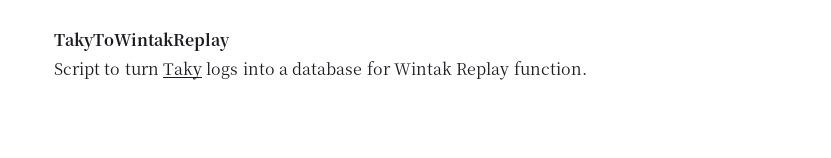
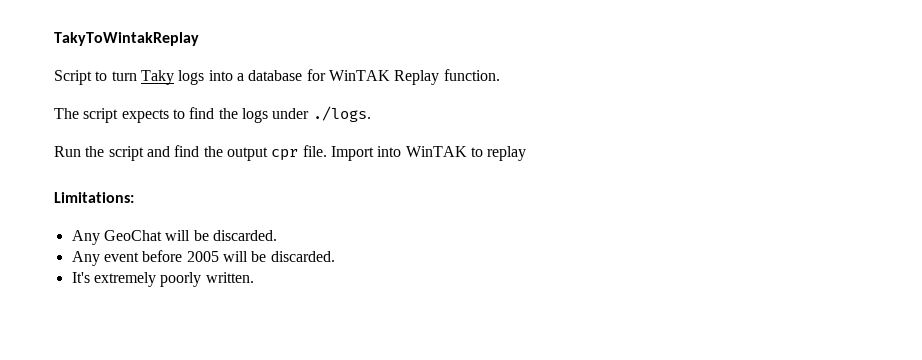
- Script to turn Taky logs into a database for Wintak Replay function.
+ Script to turn Taky logs into a database for WinTAK Replay function.
+ The script expects to find the logs under ./logs.
+ Run the script and find the output cpr file. Import into WinTAK to replay
+ Limitations:
+ Any GeoChat will be discarded.
+ Any event before 2005 will be discarded.
+ It's extremely poorly written.

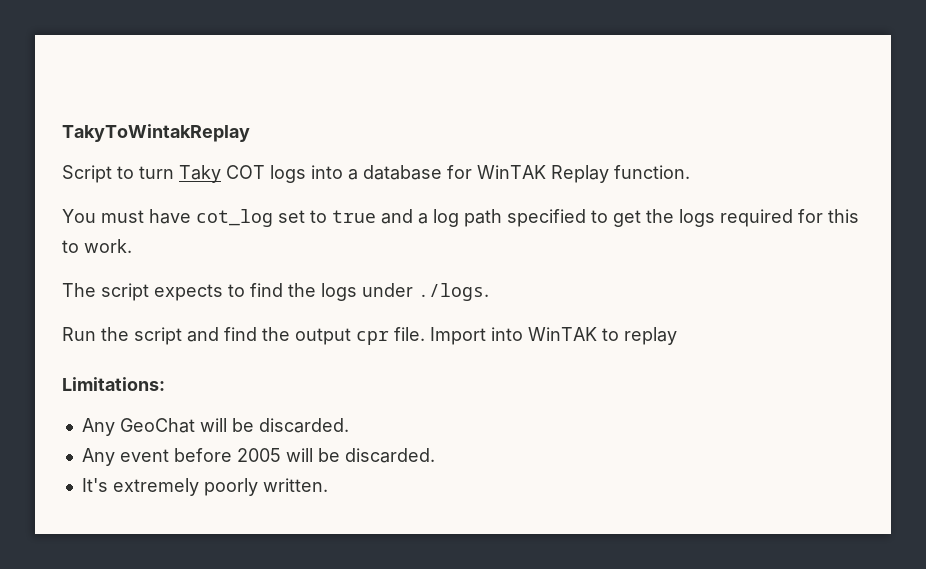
- Script to turn Taky logs into a database for WinTAK Replay function.
+ Script to turn Taky COT logs into a database for WinTAK Replay function.
+ You must have cot_log set to true and a log path specified to get the logs required for this to work.

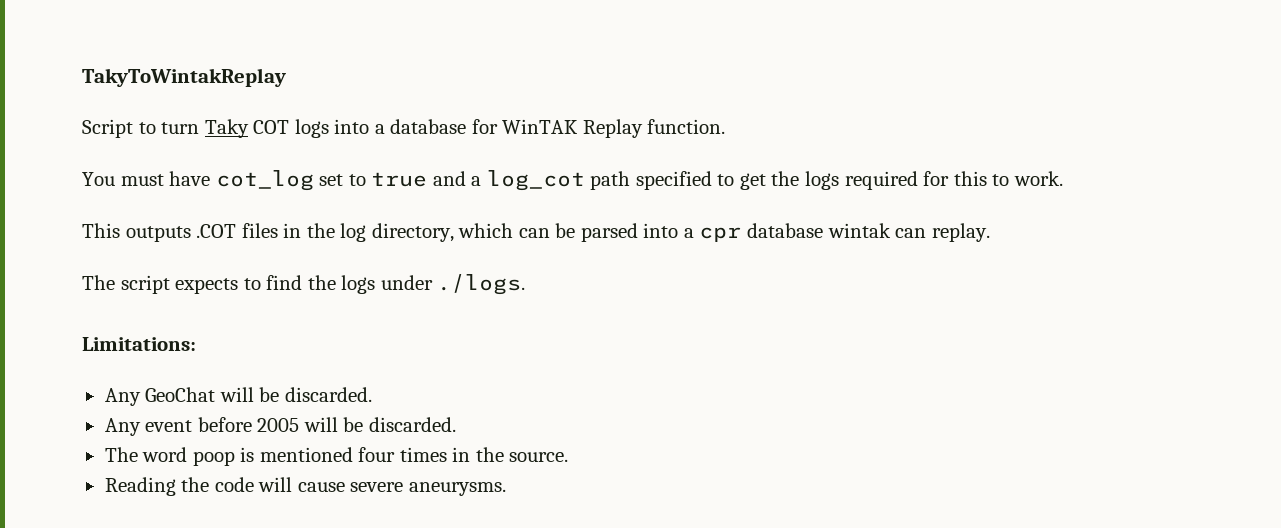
- You must have cot_log set to true and a log path specified to get the logs required for this to work.
+ You must have cot_log set to true and a log_cot path specified to get the logs required for this to work.
+ This outputs .COT files in the log directory, which can be parsed into a cpr database wintak can replay.
- Run the script and find the output cpr file. Import into WinTAK to replay
- It's extremely poorly written.
+ The word poop is mentioned four times in the source.
+ Reading the code will cause severe aneurysms.

